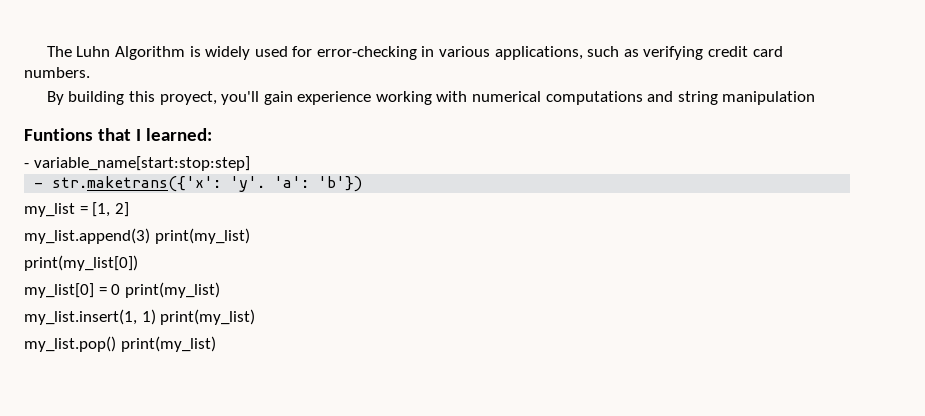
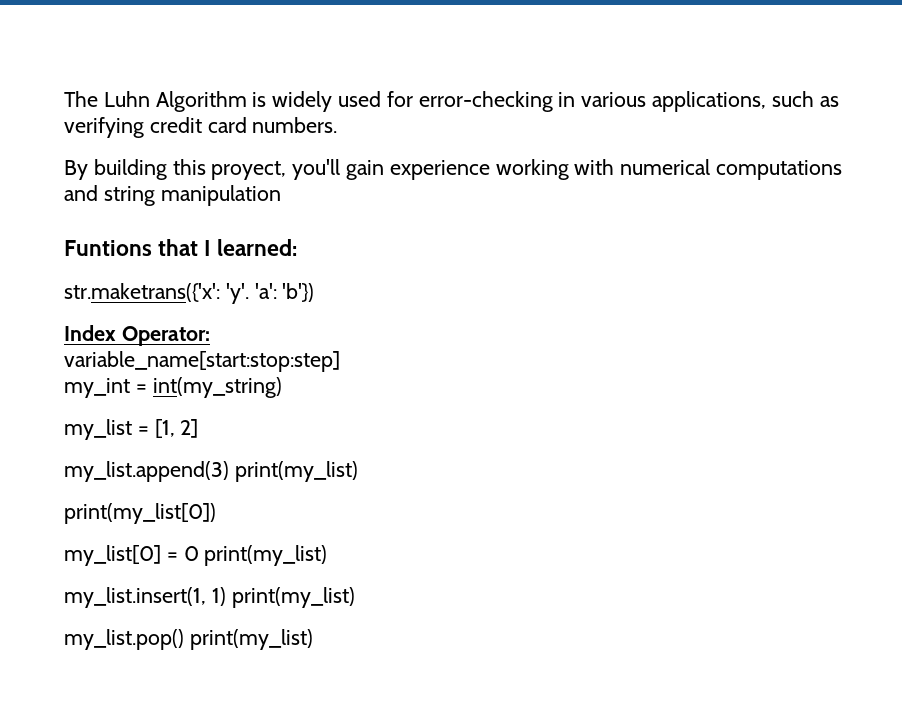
- - variable_name[start:stop:step]
- - str.maketrans({'x': 'y'.
+ str.maketrans({'x': 'y'.
+ Index Operator:
+ variable_name[start:stop:step]
+ my_int = int(my_string)

